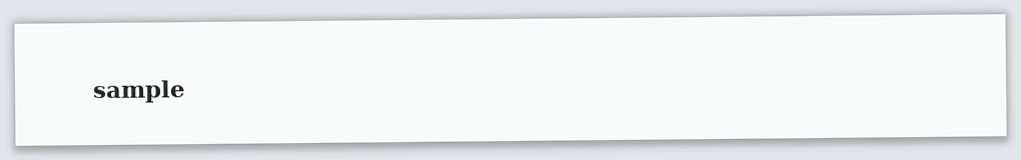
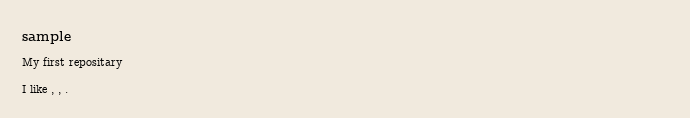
+ My first repositary
+ I like , , .

